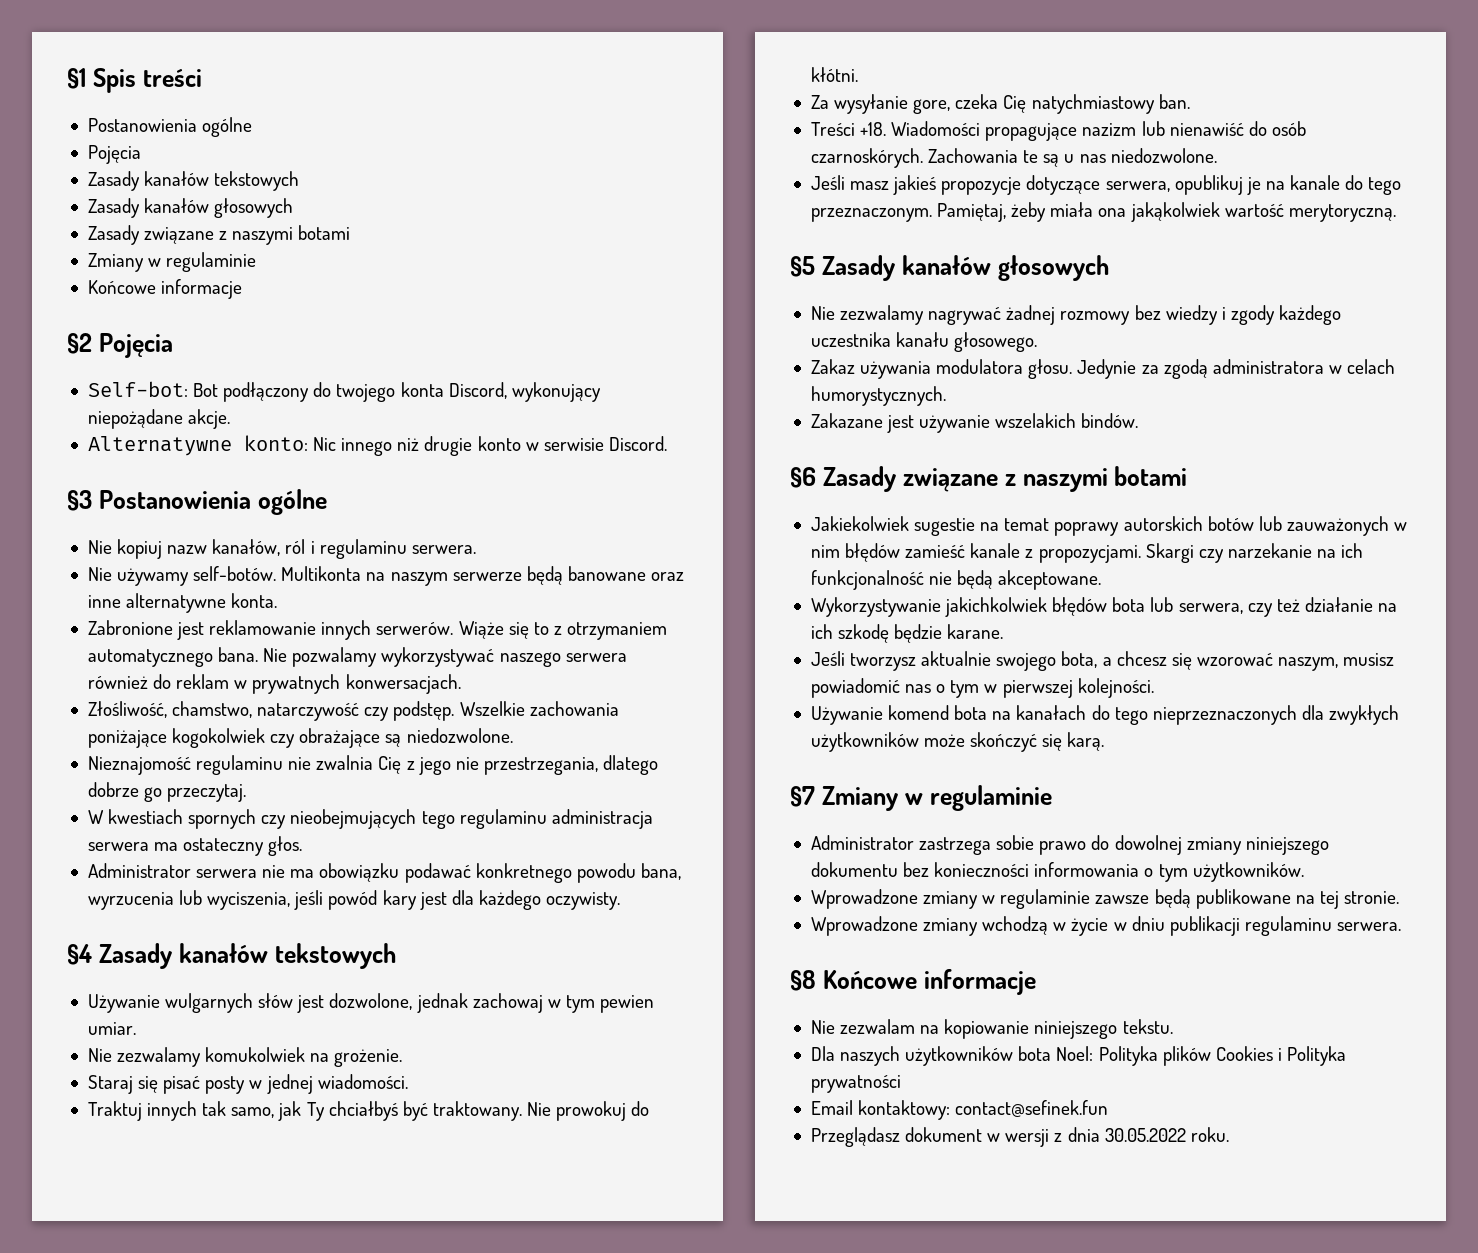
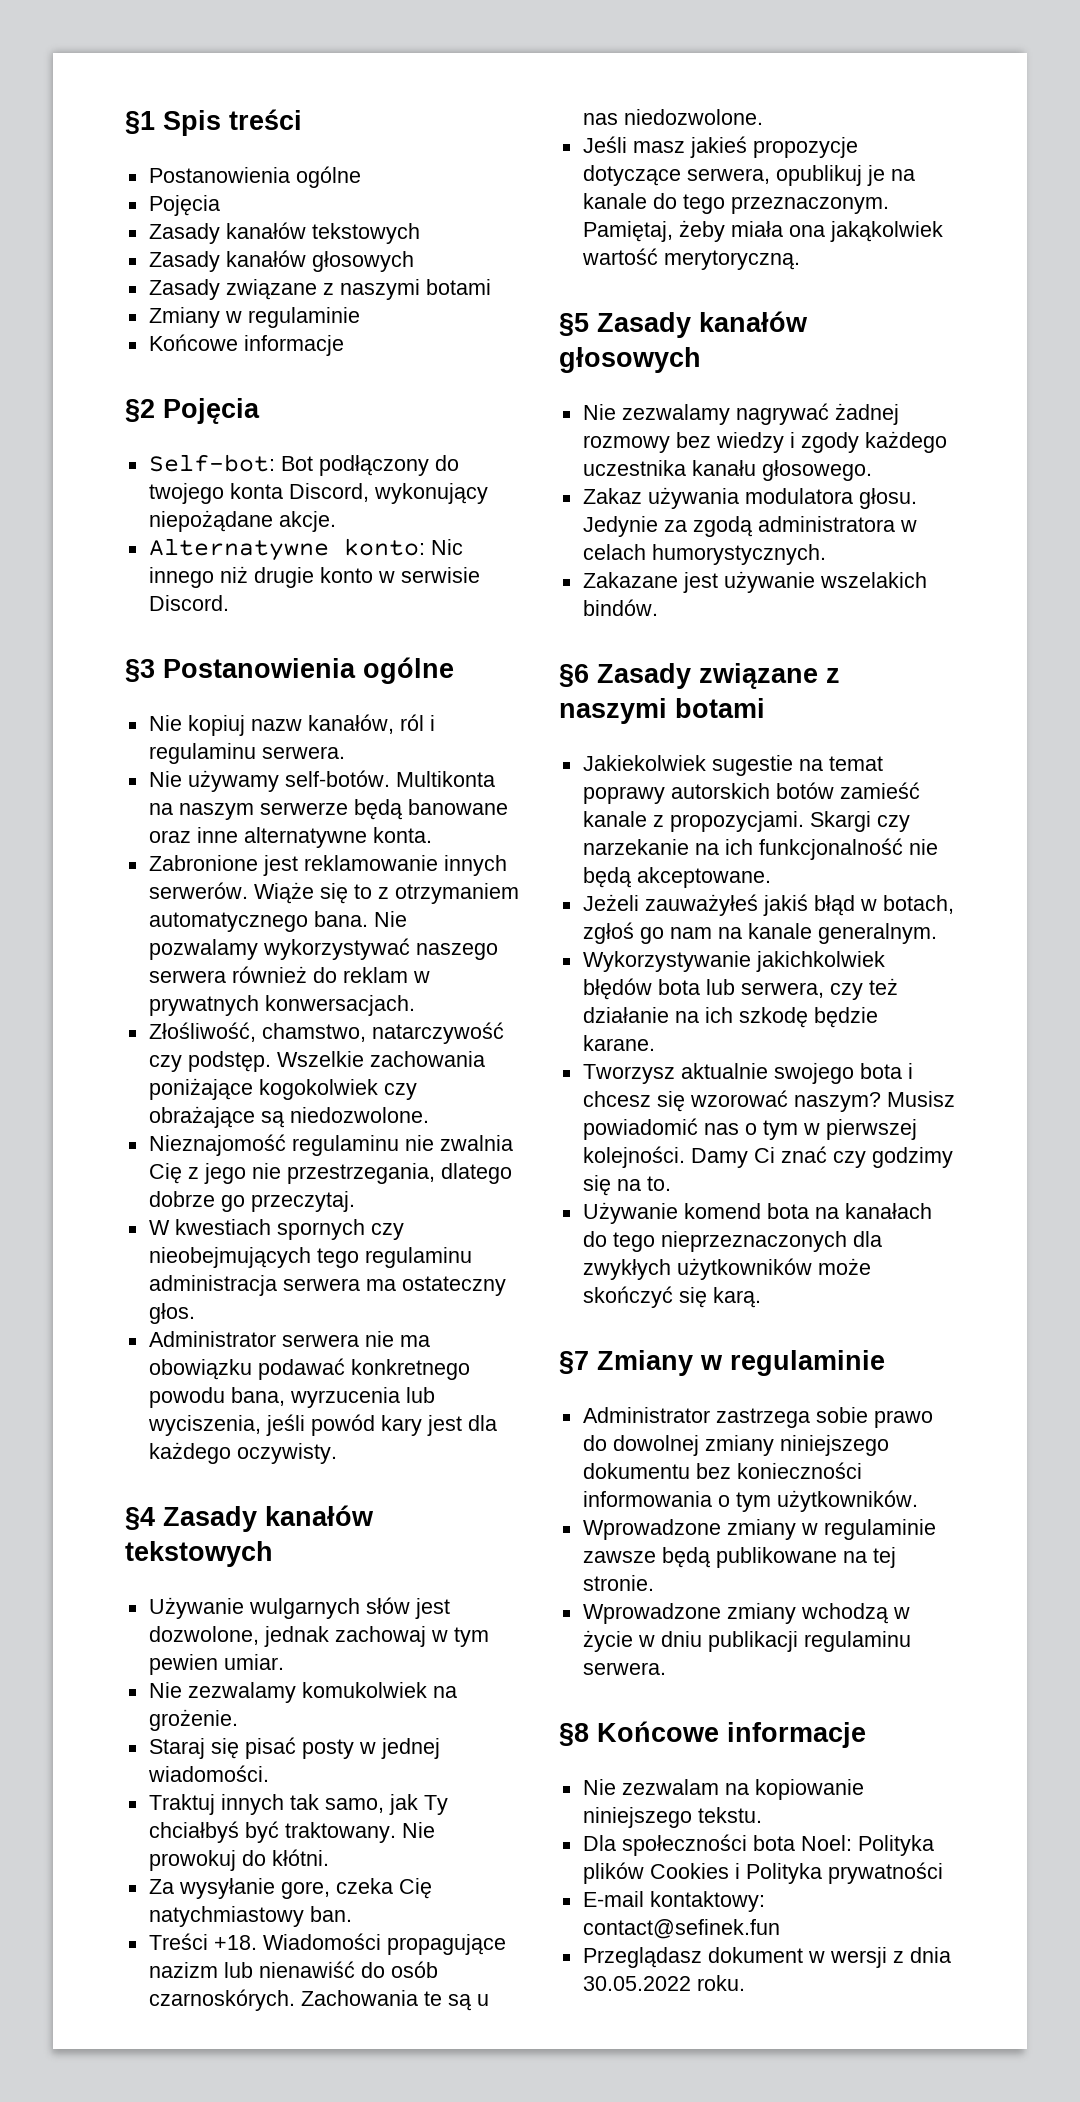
- Jakiekolwiek sugestie na temat poprawy autorskich botów lub zauważonych w nim błędów zamieść kanale z propozycjami.
+ Jakiekolwiek sugestie na temat poprawy autorskich botów zamieść kanale z propozycjami.
+ Jeżeli zauważyłeś jakiś błąd w botach, zgłoś go nam na kanale generalnym.
- Jeśli tworzysz aktualnie swojego bota, a chcesz się wzorować naszym, musisz powiadomić nas o tym w pierwszej kolejności.
+ Tworzysz aktualnie swojego bota i chcesz się wzorować naszym? Musisz powiadomić nas o tym w pierwszej kolejności. Damy Ci znać czy godzimy się na to.
- Dla naszych użytkowników bota Noel: Polityka plików Cookies i Polityka prywatności
+ Dla społeczności bota Noel: Polityka plików Cookies i Polityka prywatności
- Email kontaktowy: contact@sefinek.fun
+ E-mail kontaktowy: contact@sefinek.fun

